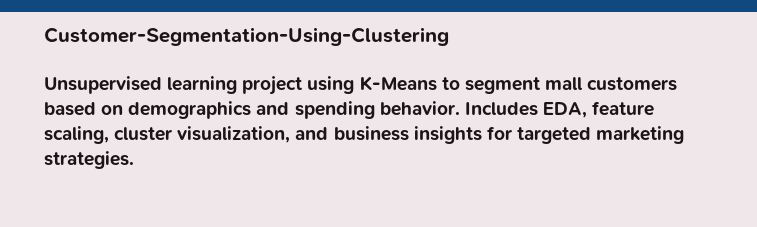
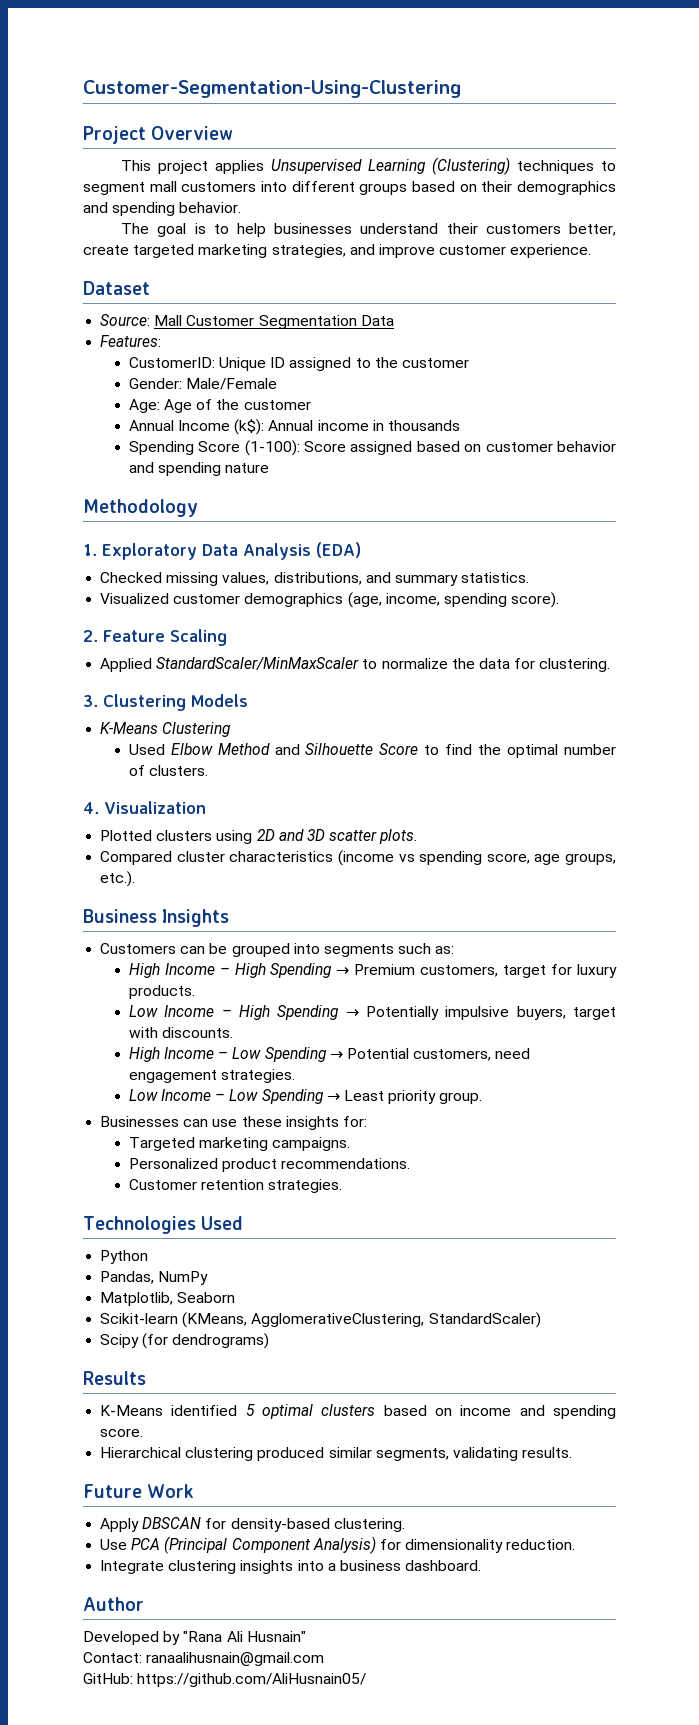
- Unsupervised learning project using K-Means to segment mall customers based on demographics and spending behavior. Includes EDA, feature scaling, cluster visualization, and business insights for targeted marketing strategies.
+ Project Overview
+ This project applies Unsupervised Learning (Clustering) techniques to segment mall customers into different groups based on their demographics and spending behavior.
+ The goal is to help businesses understand their customers better, create targeted marketing strategies, and improve customer experience.
+ Dataset
+ Source: Mall Customer Segmentation Data
+ Features:
+ CustomerID: Unique ID assigned to the customer
+ Gender: Male/Female
+ Age: Age of the customer
+ Annual Income (k$): Annual income in thousands
+ Spending Score (1-100): Score assigned based on customer behavior and spending nature
+ Methodology
+ 1. Exploratory Data Analysis (EDA)
+ Checked missing values, distributions, and summary statistics.
+ Visualized customer demographics (age, income, spending score).
+ 2. Feature Scaling
+ Applied StandardScaler/MinMaxScaler to normalize the data for clustering.
+ 3. Clustering Models
+ K-Means Clustering
+ Used Elbow Method and Silhouette Score to find the optimal number of clusters.
+ 4. Visualization
+ Plotted clusters using 2D and 3D scatter plots.
+ Compared cluster characteristics (income vs spending score, age groups, etc.).
+ Business Insights
+ Customers can be grouped into segments such as:
+ High Income – High Spending → Premium customers, target for luxury products.
+ Low Income – High Spending → Potentially impulsive buyers, target with discounts.
+ High Income – Low Spending → Potential customers, need engagement strategies.
+ Low Income – Low Spending → Least priority group.
+ Businesses can use these insights for:
+ Targeted marketing campaigns.
+ Personalized product recommendations.
+ Customer retention strategies.
+ Technologies Used
+ Python
+ Pandas, NumPy
+ Matplotlib, Seaborn
+ Scikit-learn (KMeans, AgglomerativeClustering, StandardScaler)
+ Scipy (for dendrograms)
+ Results
+ K-Means identified 5 optimal clusters based on income and spending score.
+ Hierarchical clustering produced similar segments, validating results.
+ Future Work
+ Apply DBSCAN for density-based clustering.
+ Use PCA (Principal Component Analysis) for dimensionality reduction.
+ Integrate clustering insights into a business dashboard.
+ Author
+ Developed by "Rana Ali Husnain"
+ Contact: ranaalihusnain@gmail.com
+ GitHub: https://github.com/AliHusnain05/

